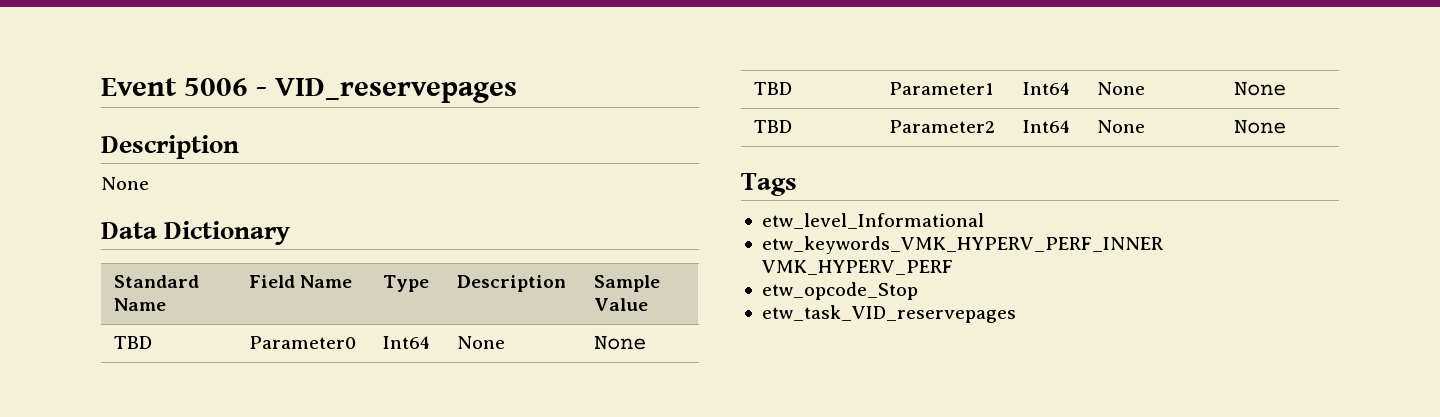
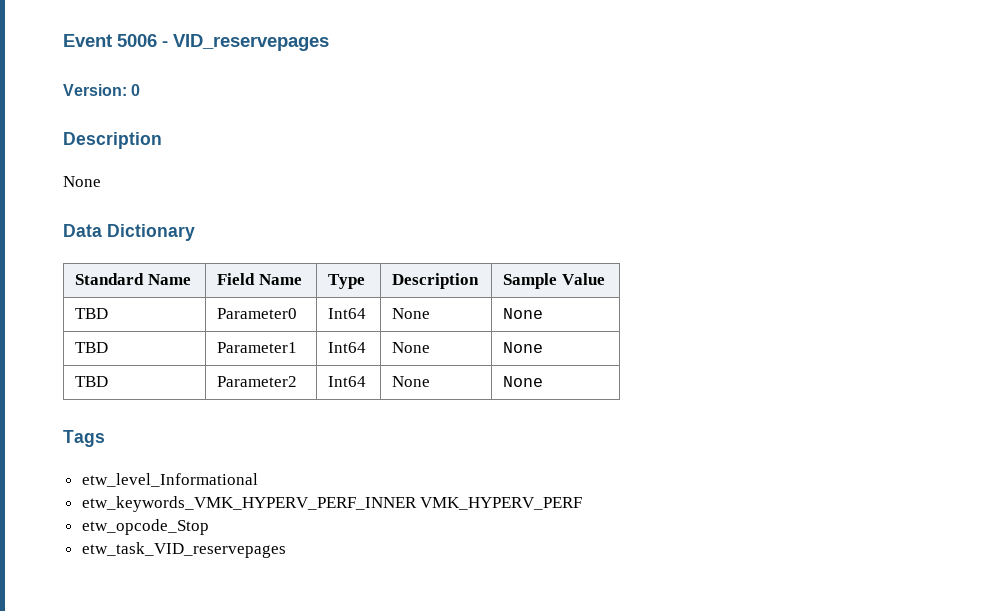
+ Version: 0

